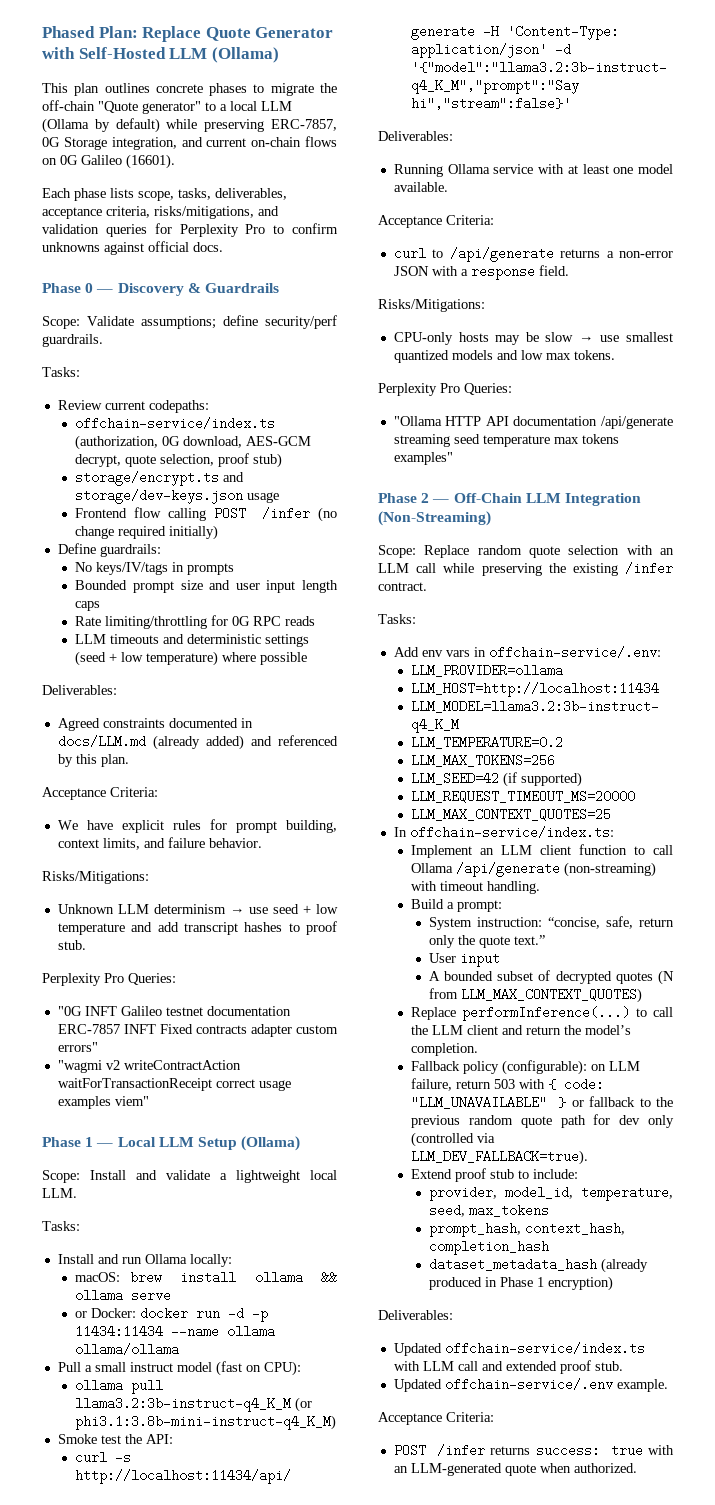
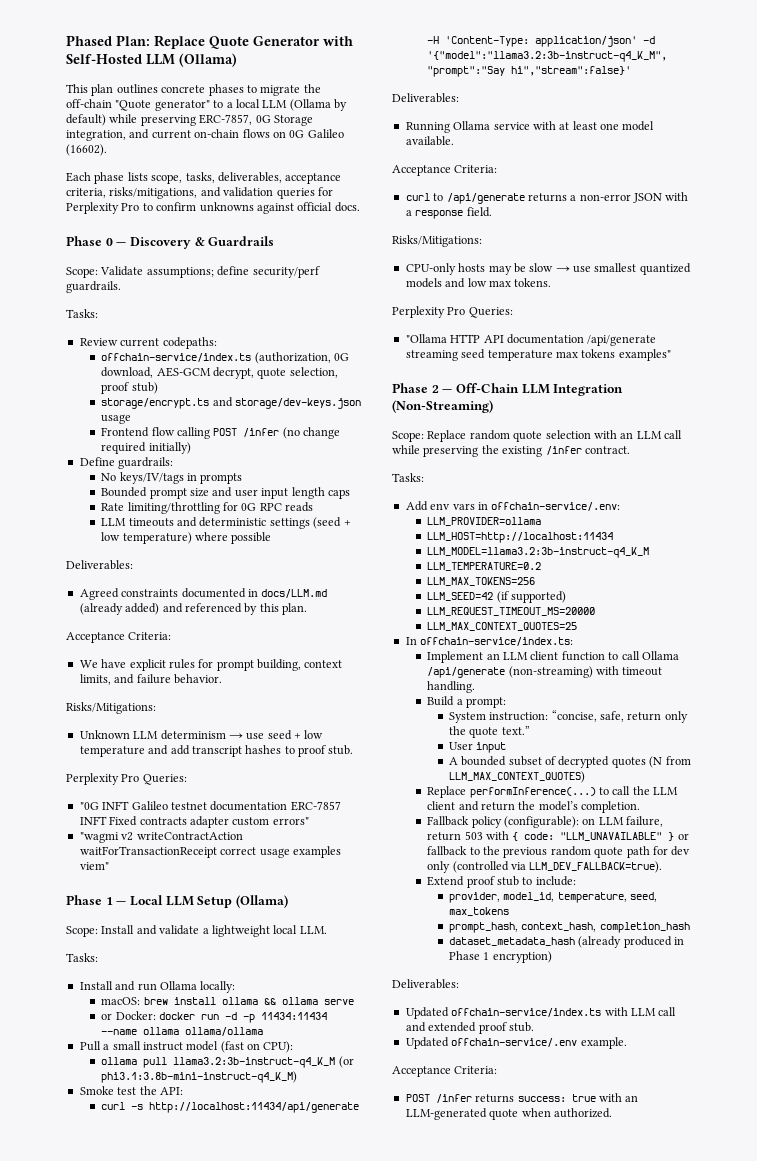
- This plan outlines concrete phases to migrate the off‑chain "Quote generator" to a local LLM (Ollama by default) while preserving ERC‑7857, 0G Storage integration, and current on‑chain flows on 0G Galileo (16601).
+ This plan outlines concrete phases to migrate the off‑chain "Quote generator" to a local LLM (Ollama by default) while preserving ERC‑7857, 0G Storage integration, and current on‑chain flows on 0G Galileo (16602).

